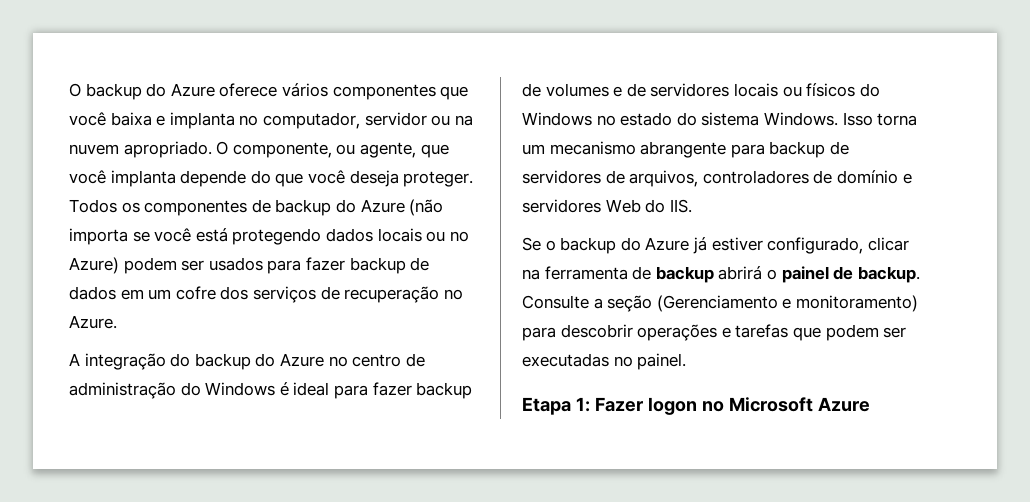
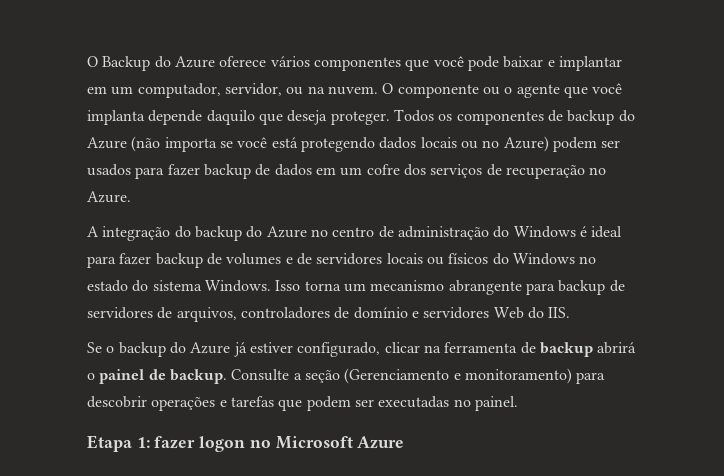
- O backup do Azure oferece vários componentes que você baixa e implanta no computador, servidor ou na nuvem apropriado. O componente, ou agente, que você implanta depende do que você deseja proteger.
+ O Backup do Azure oferece vários componentes que você pode baixar e implantar em um computador, servidor, ou na nuvem. O componente ou o agente que você implanta depende daquilo que deseja proteger.
- Etapa 1: Fazer logon no Microsoft Azure
+ Etapa 1: fazer logon no Microsoft Azure

